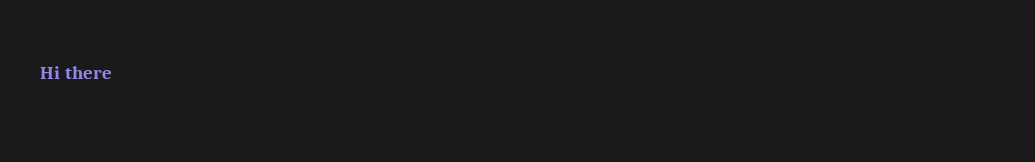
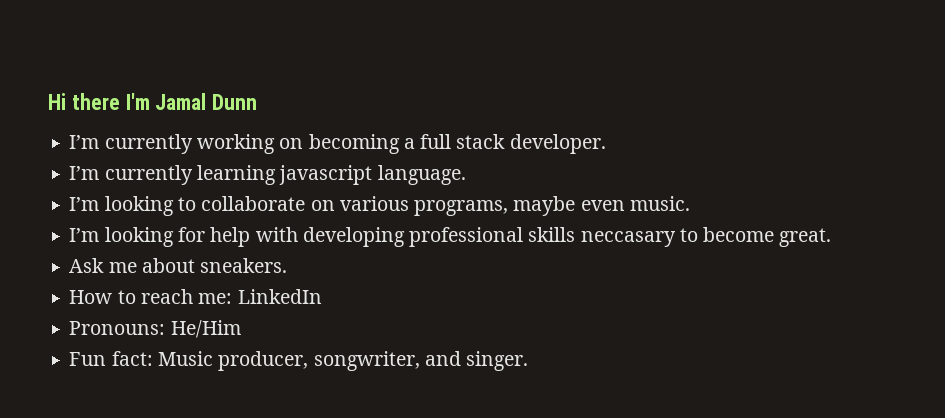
- Hi there
+ Hi there I'm Jamal Dunn
+ I’m currently working on becoming a full stack developer.
+ I’m currently learning javascript language.
+ I’m looking to collaborate on various programs, maybe even music.
+ I’m looking for help with developing professional skills neccasary to become great.
+ Ask me about sneakers.
+ How to reach me: LinkedIn
+ Pronouns: He/Him
+ Fun fact: Music producer, songwriter, and singer.

